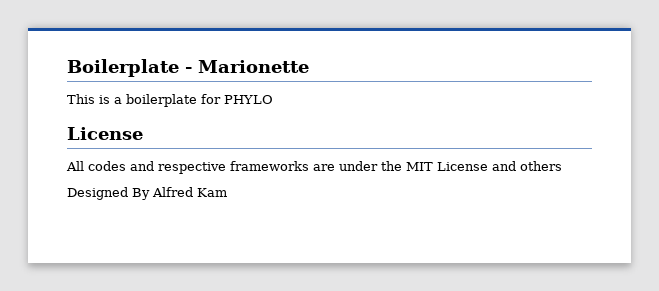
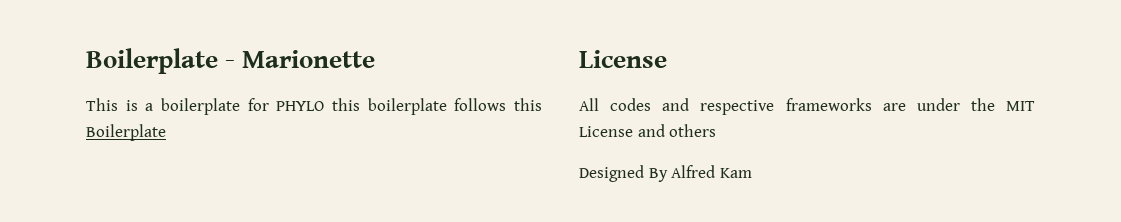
- This is a boilerplate for PHYLO
+ This is a boilerplate for PHYLO this boilerplate follows this Boilerplate

